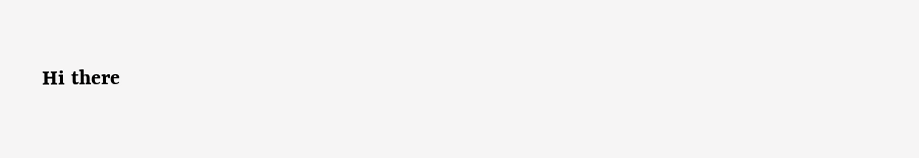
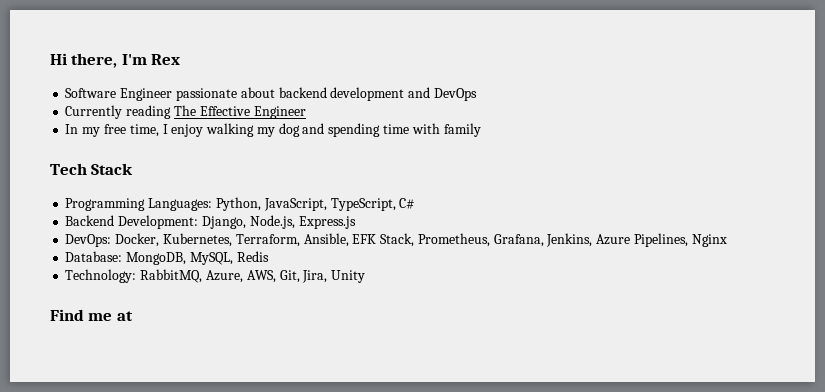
- Hi there
+ Hi there, I'm Rex
+ Software Engineer passionate about backend development and DevOps
+ Currently reading The Effective Engineer
+ In my free time, I enjoy walking my dog and spending time with family
+ Tech Stack
+ Programming Languages: Python, JavaScript, TypeScript, C#
+ Backend Development: Django, Node.js, Express.js
+ DevOps: Docker, Kubernetes, Terraform, Ansible, EFK Stack, Prometheus, Grafana, Jenkins, Azure Pipelines, Nginx
+ Database: MongoDB, MySQL, Redis
+ Technology: RabbitMQ, Azure, AWS, Git, Jira, Unity
+ Find me at

